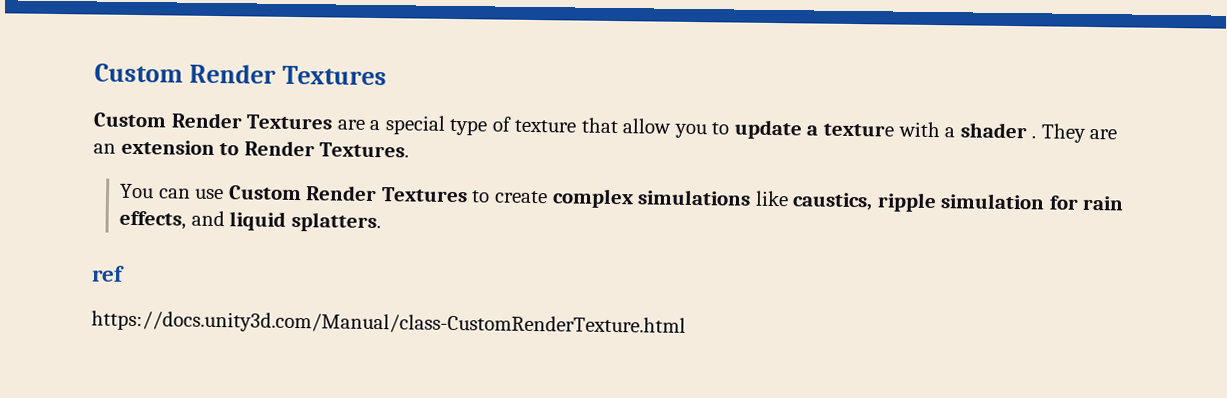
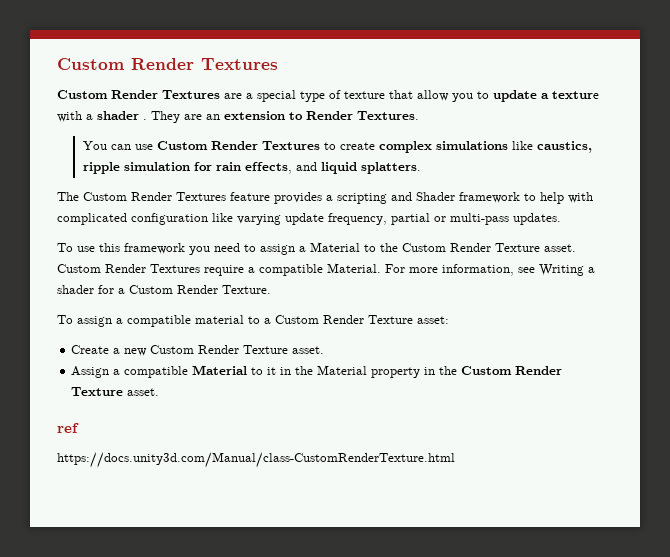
+ The Custom Render Textures feature provides a scripting and Shader framework to help with complicated configuration like varying update frequency, partial or multi-pass updates.
+ To use this framework you need to assign a Material to the Custom Render Texture asset. Custom Render Textures require a compatible Material. For more information, see Writing a shader for a Custom Render Texture.
+ To assign a compatible material to a Custom Render Texture asset:
+ Create a new Custom Render Texture asset.
+ Assign a compatible Material to it in the Material property in the Custom Render Texture asset.

